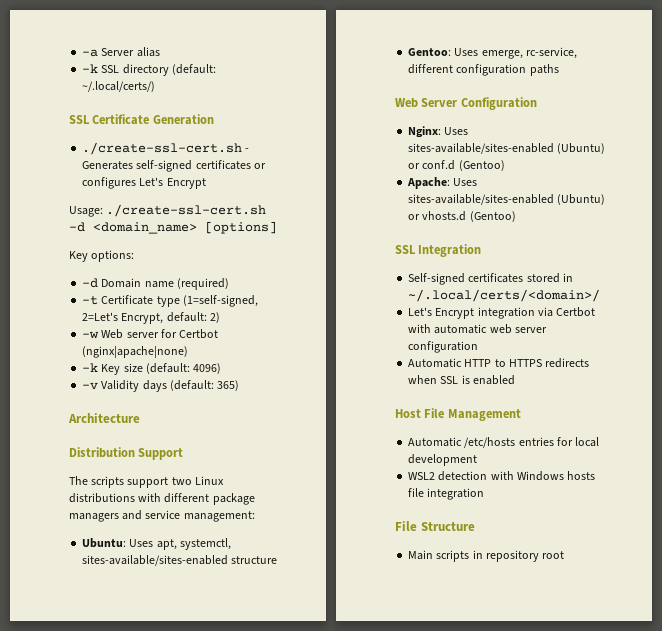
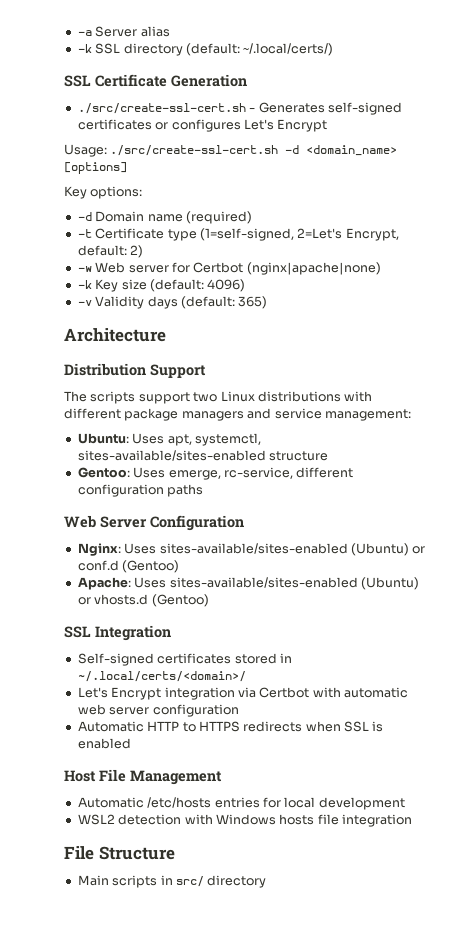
- ./create-ssl-cert.sh - Generates self-signed certificates or configures Let's Encrypt
+ ./src/create-ssl-cert.sh - Generates self-signed certificates or configures Let's Encrypt
- Usage: ./create-ssl-cert.sh -d <domain_name> [options]
+ Usage: ./src/create-ssl-cert.sh -d <domain_name> [options]
- Main scripts in repository root
+ Main scripts in src/ directory

